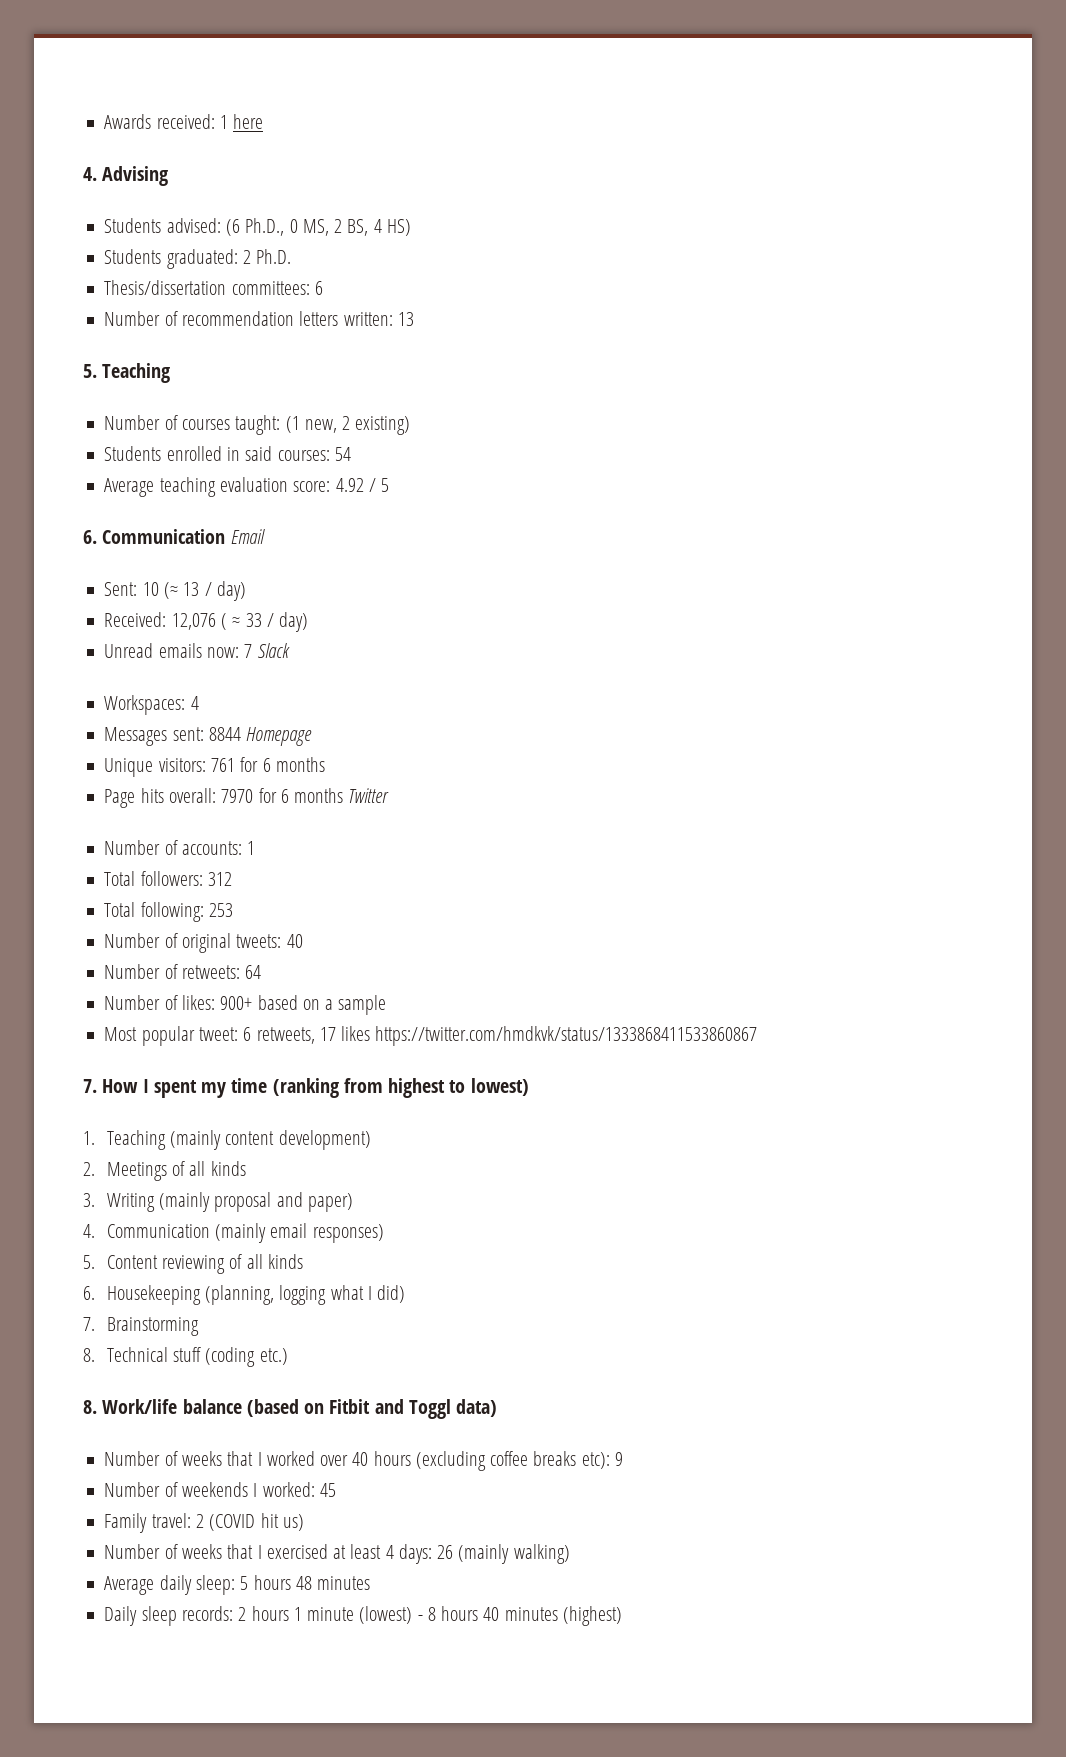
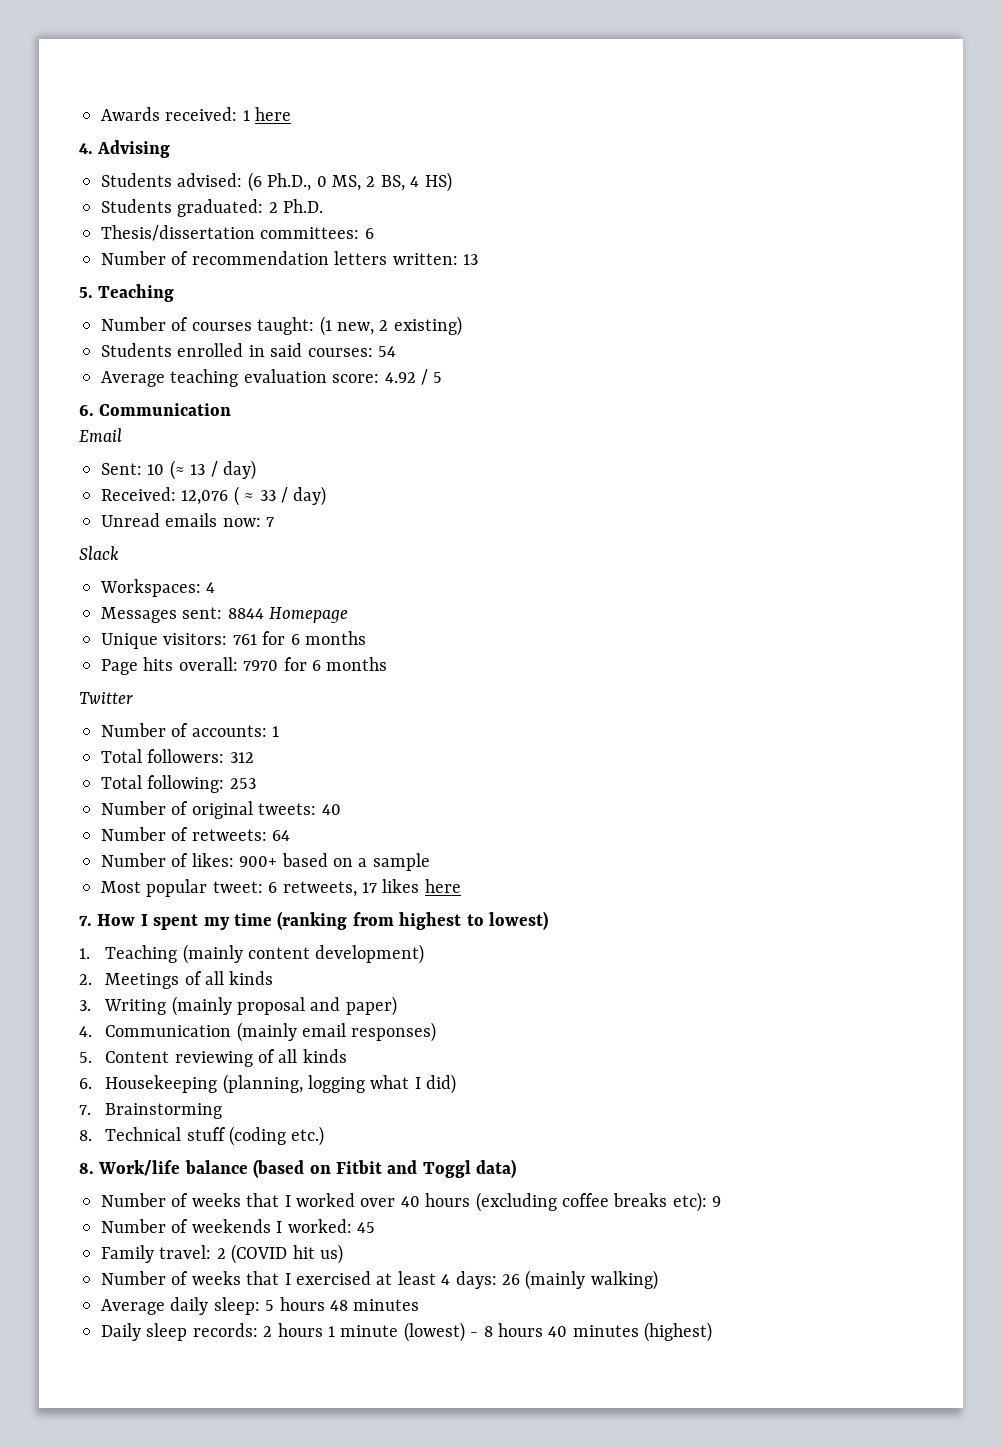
- 6. Communication Email
+ 6. Communication
+ Email
- Unread emails now: 7 Slack
+ Unread emails now: 7
+ Slack
- Page hits overall: 7970 for 6 months Twitter
+ Page hits overall: 7970 for 6 months
+ Twitter
- Most popular tweet: 6 retweets, 17 likes https://twitter.com/hmdkvk/status/1333868411533860867
+ Most popular tweet: 6 retweets, 17 likes here

